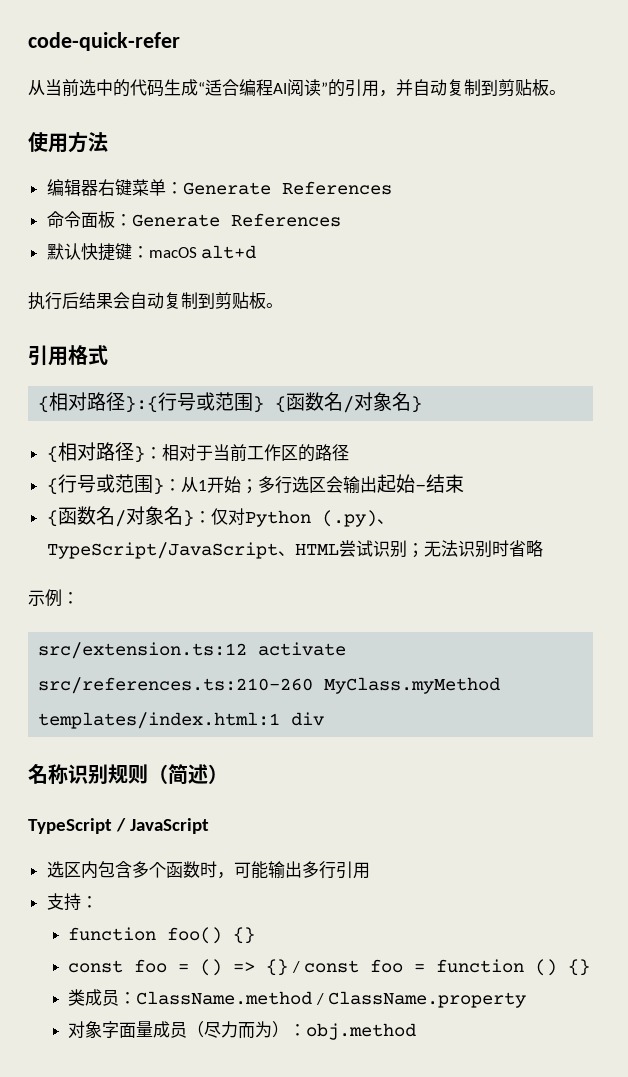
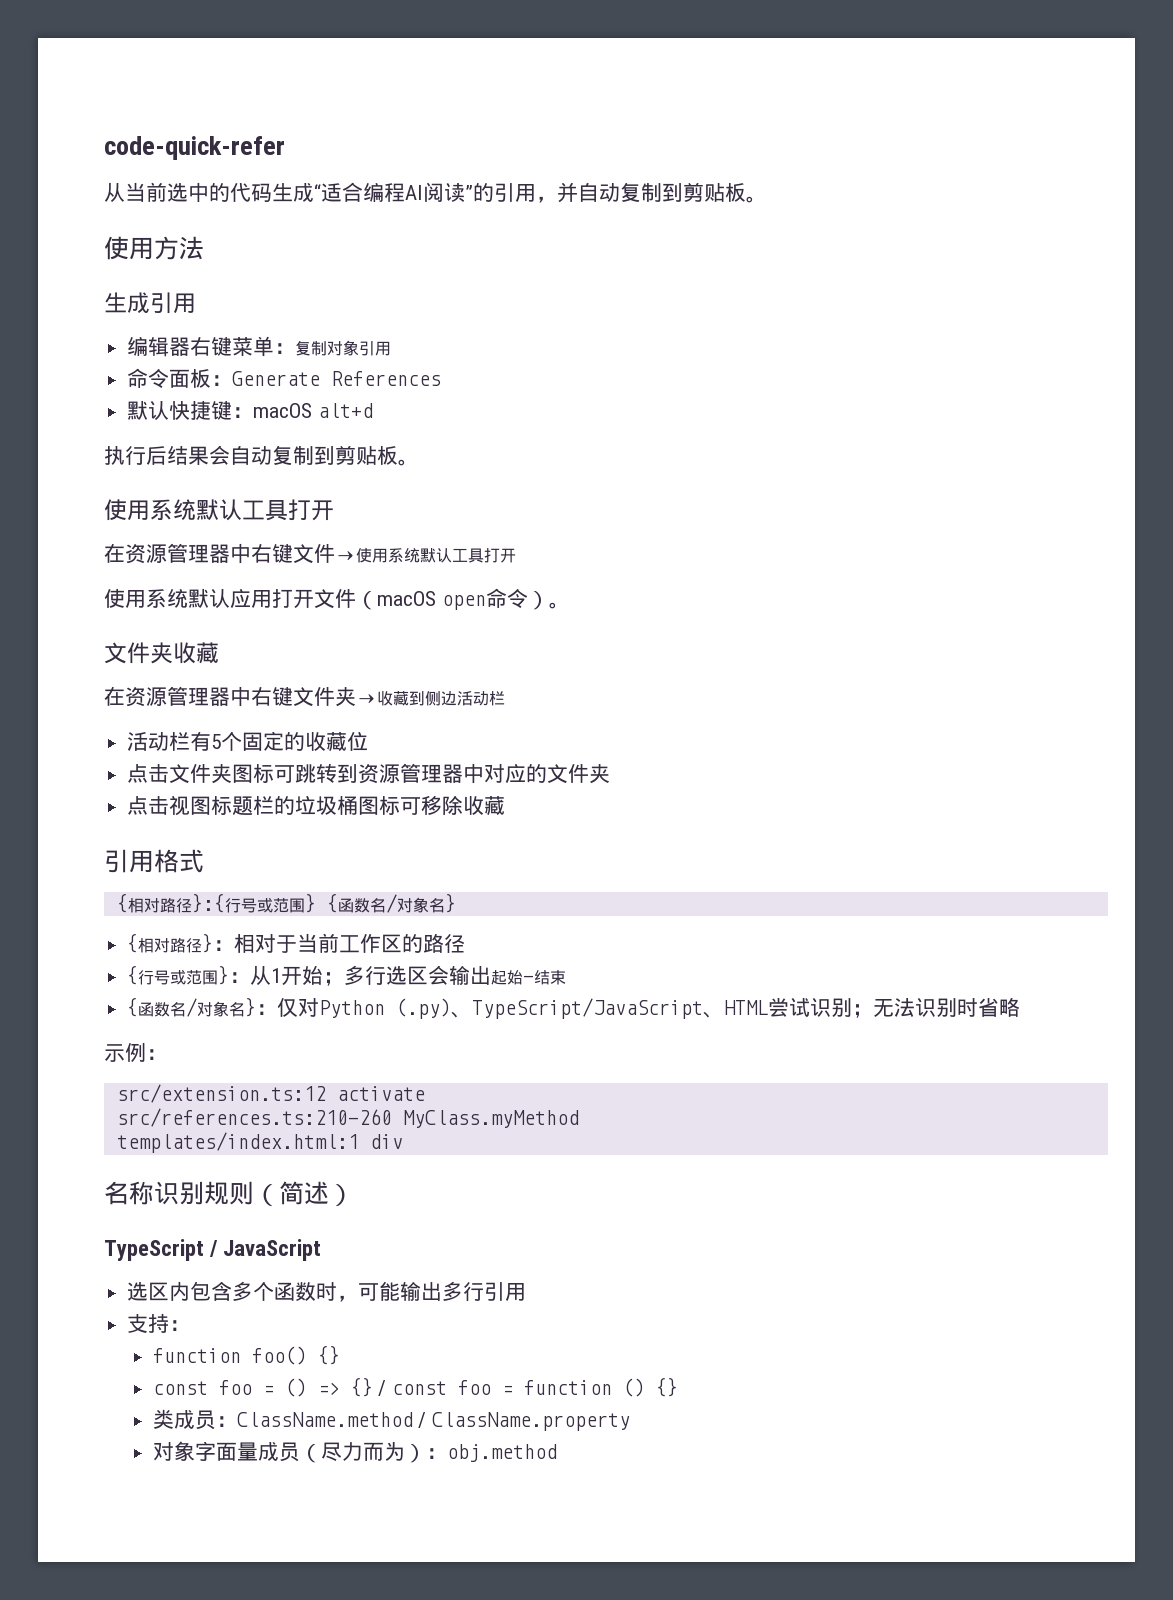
+ 生成引用
- 编辑器右键菜单：Generate References
+ 编辑器右键菜单：复制对象引用
  执行后结果会自动复制到剪贴板。
+ 使用系统默认工具打开
+ 在资源管理器中右键文件→使用系统默认工具打开
+ 使用系统默认应用打开文件（macOS open命令）。
+ 文件夹收藏
+ 在资源管理器中右键文件夹→收藏到侧边活动栏
+ 活动栏有5个固定的收藏位
+ 点击文件夹图标可跳转到资源管理器中对应的文件夹
+ 点击视图标题栏的垃圾桶图标可移除收藏

